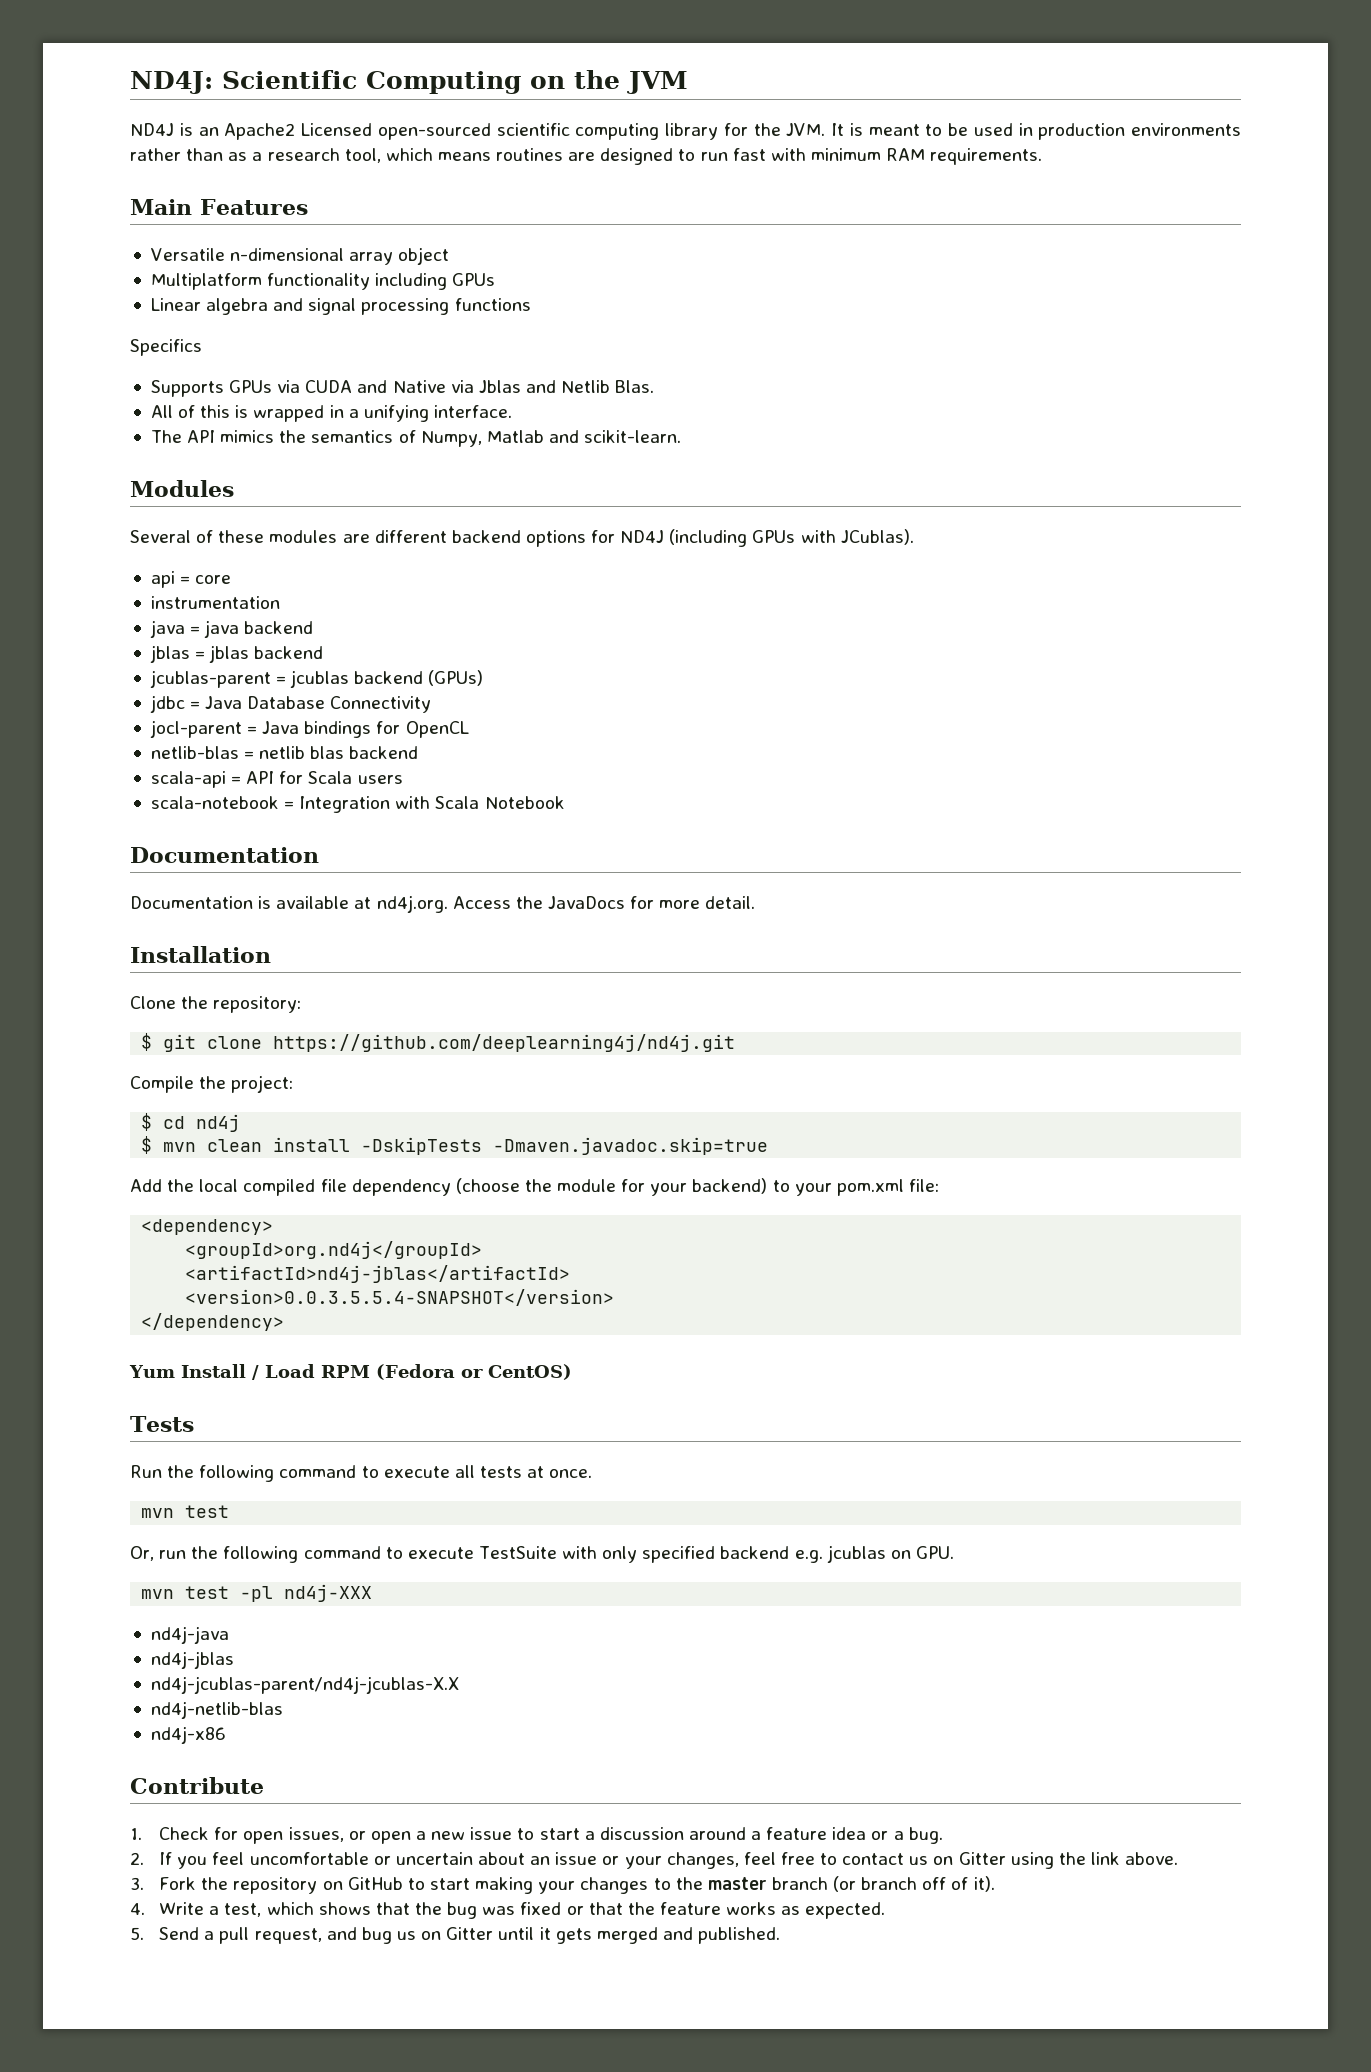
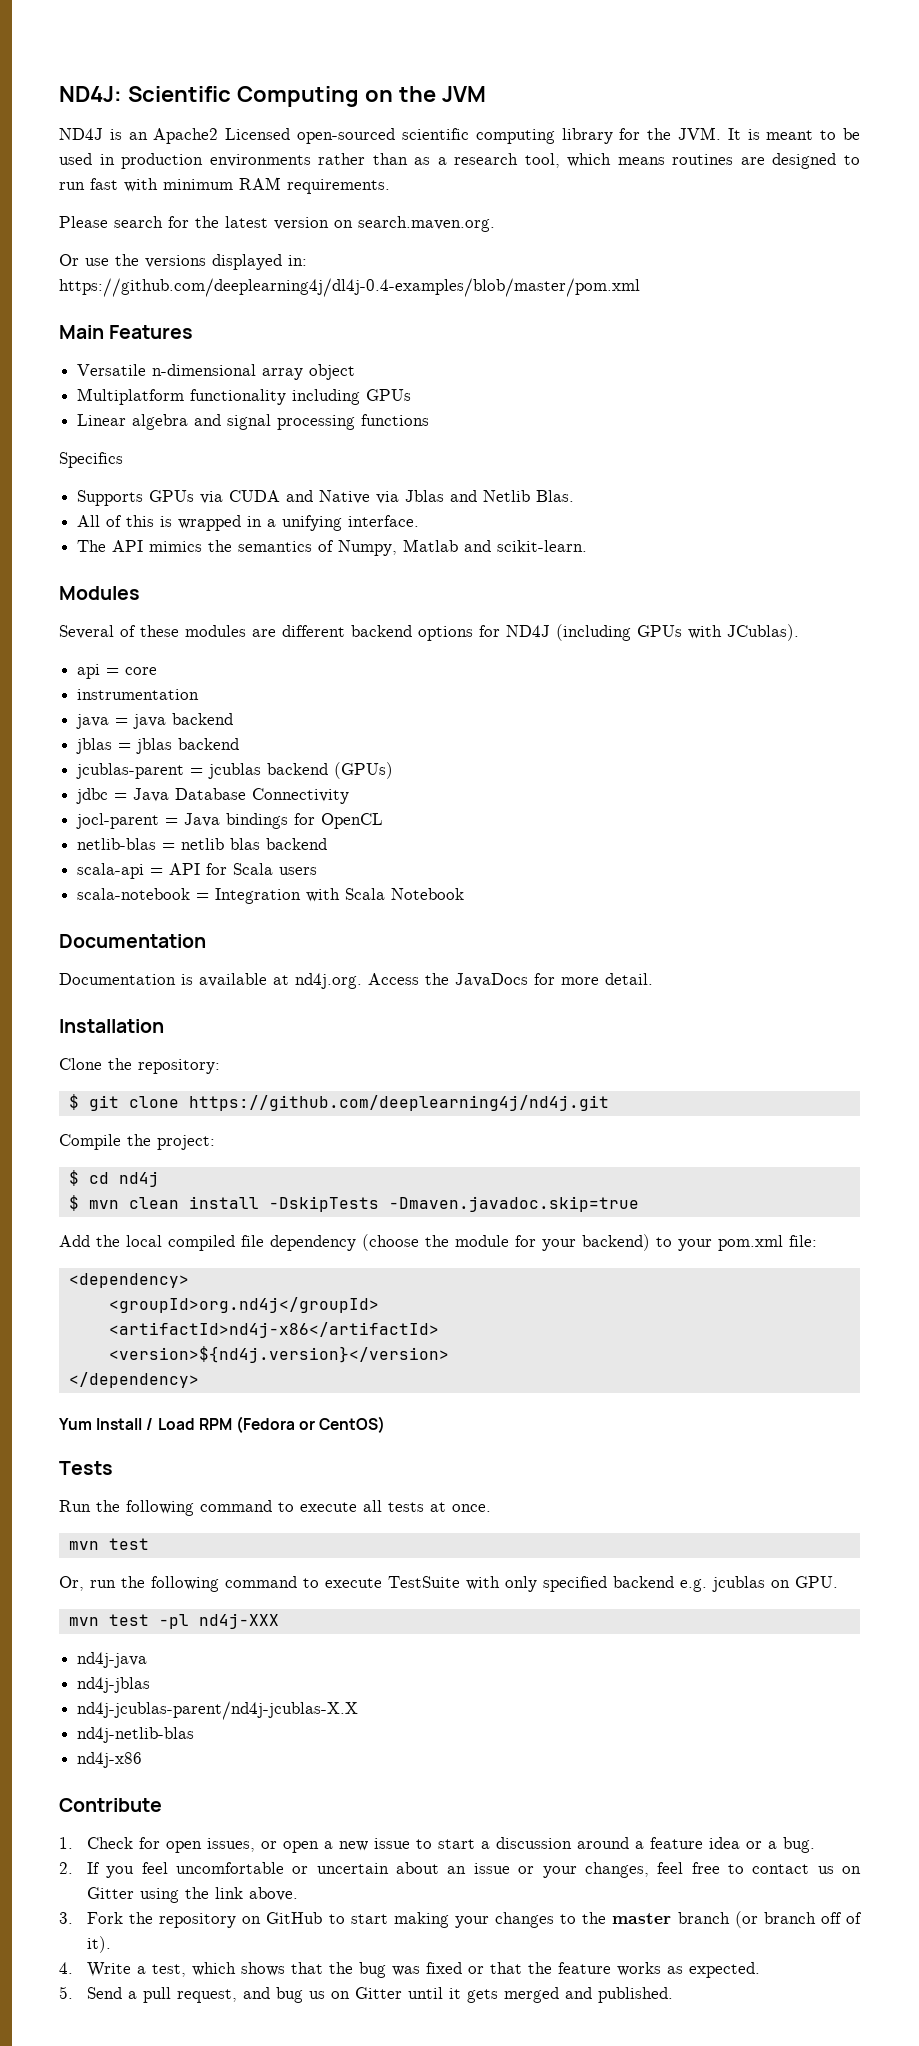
+ Please search for the latest version on search.maven.org.
+ Or use the versions displayed in: https://github.com/deeplearning4j/dl4j-0.4-examples/blob/master/pom.xml
- <artifactId>nd4j-jblas</artifactId>
- <version>0.0.3.5.5.4-SNAPSHOT</version>
+ <artifactId>nd4j-x86</artifactId>
+ <version>${nd4j.version}</version>

